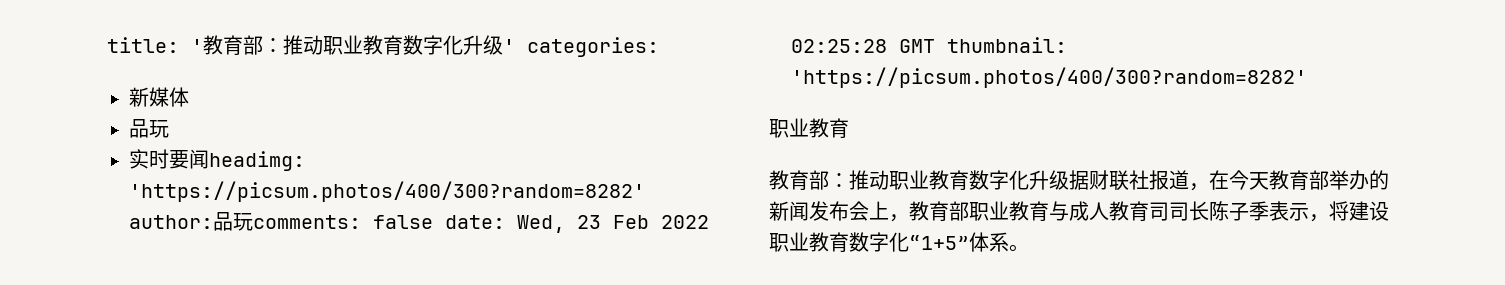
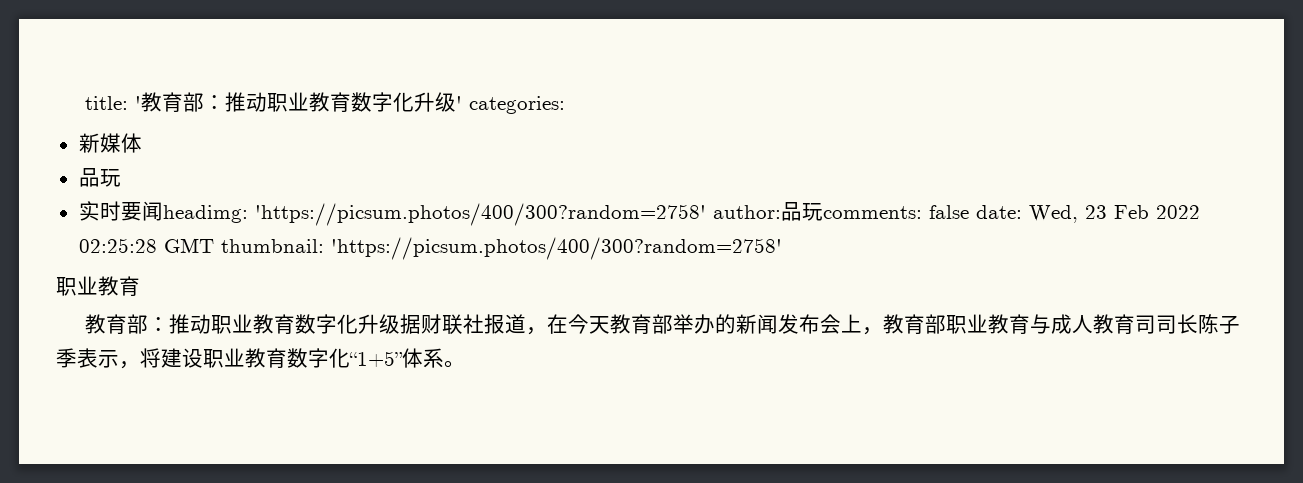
- 实时要闻headimg: 'https://picsum.photos/400/300?random=8282' author:品玩comments: false date: Wed, 23 Feb 2022 02:25:28 GMT thumbnail: 'https://picsum.photos/400/300?random=8282'
+ 实时要闻headimg: 'https://picsum.photos/400/300?random=2758' author:品玩comments: false date: Wed, 23 Feb 2022 02:25:28 GMT thumbnail: 'https://picsum.photos/400/300?random=2758'

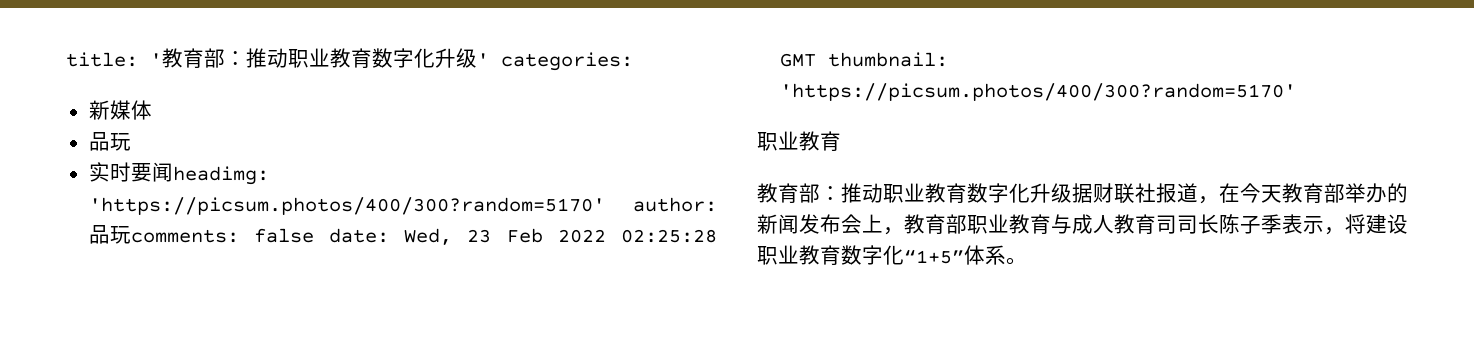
- 实时要闻headimg: 'https://picsum.photos/400/300?random=2758' author:品玩comments: false date: Wed, 23 Feb 2022 02:25:28 GMT thumbnail: 'https://picsum.photos/400/300?random=2758'
+ 实时要闻headimg: 'https://picsum.photos/400/300?random=5170' author:品玩comments: false date: Wed, 23 Feb 2022 02:25:28 GMT thumbnail: 'https://picsum.photos/400/300?random=5170'

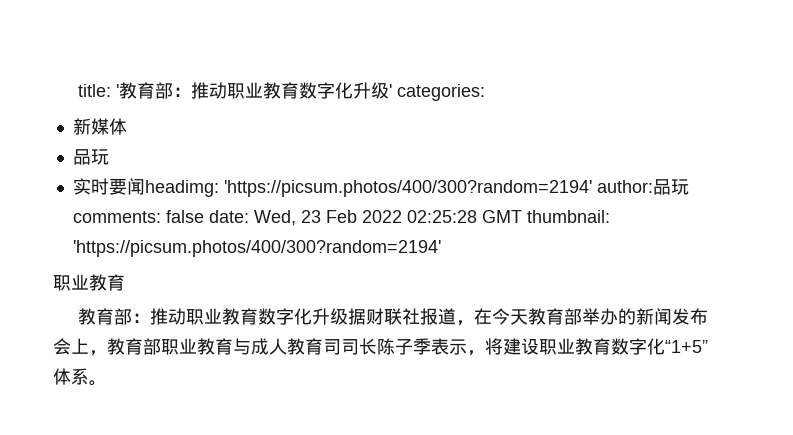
- 实时要闻headimg: 'https://picsum.photos/400/300?random=5170' author:品玩comments: false date: Wed, 23 Feb 2022 02:25:28 GMT thumbnail: 'https://picsum.photos/400/300?random=5170'
+ 实时要闻headimg: 'https://picsum.photos/400/300?random=2194' author:品玩comments: false date: Wed, 23 Feb 2022 02:25:28 GMT thumbnail: 'https://picsum.photos/400/300?random=2194'

